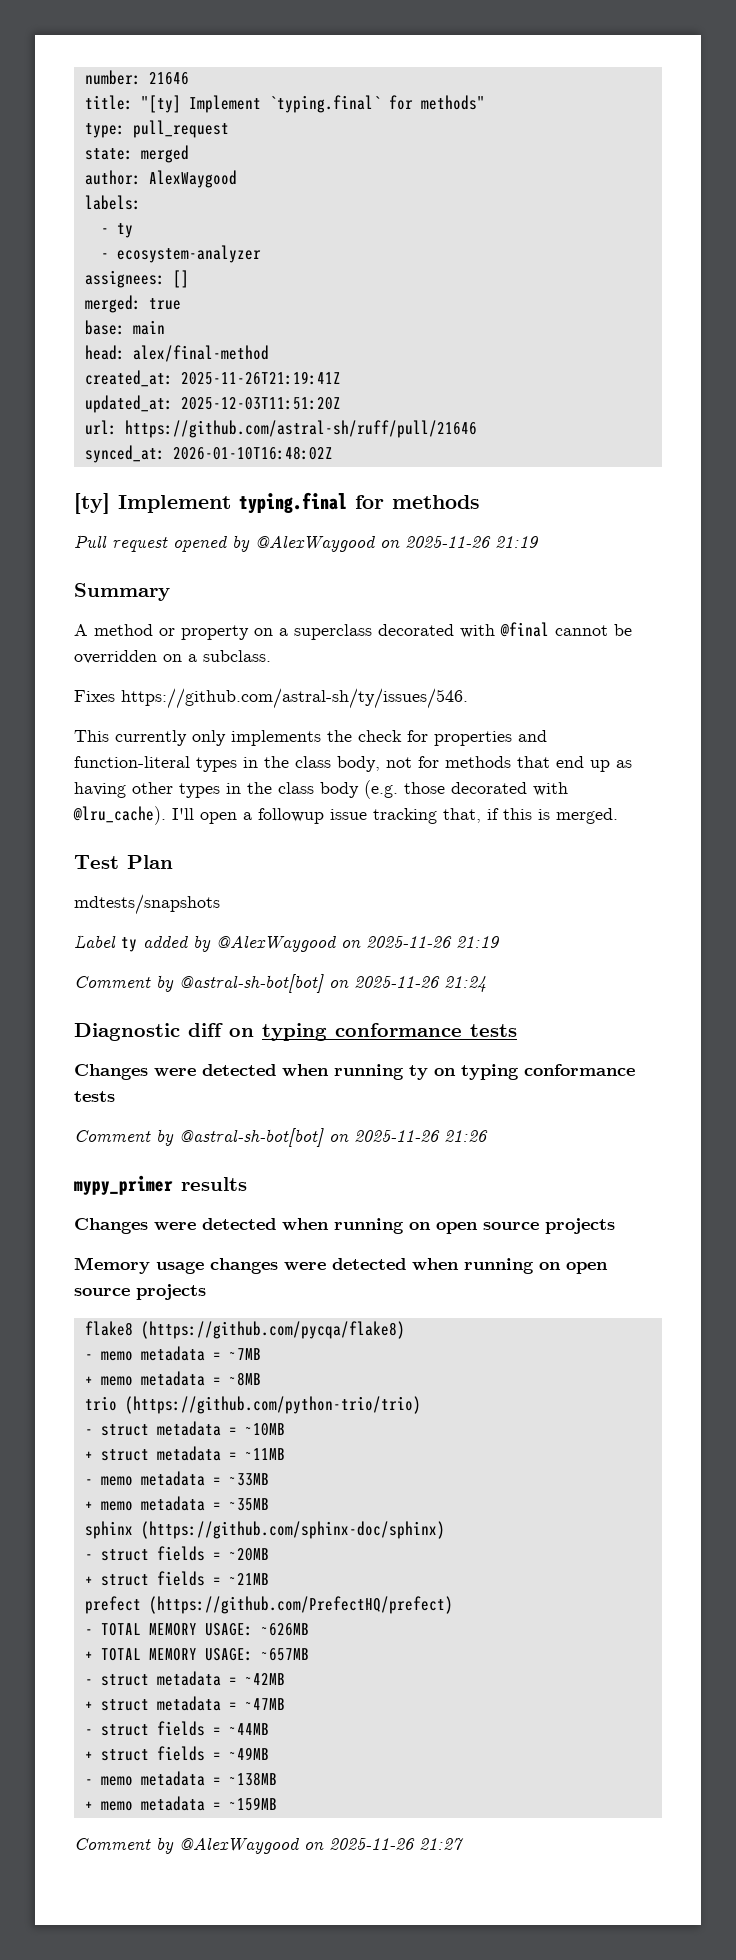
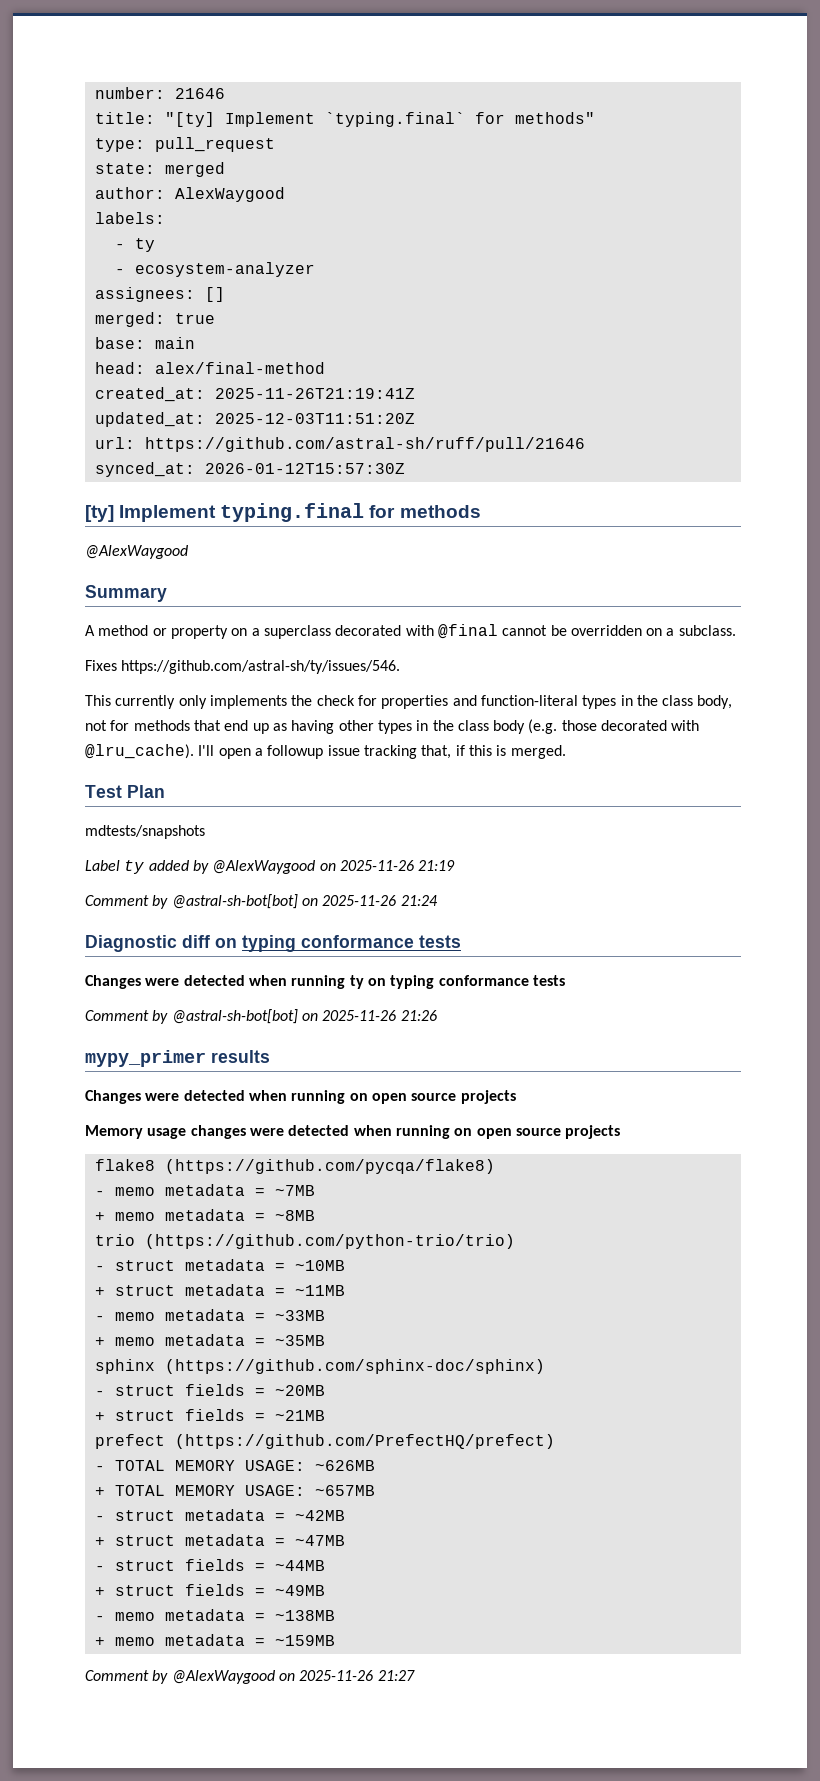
- synced_at: 2026-01-10T16:48:02Z
+ synced_at: 2026-01-12T15:57:30Z
  [ty] Implement typing.final for methods
- Pull request opened by @AlexWaygood on 2025-11-26 21:19
+ @AlexWaygood

